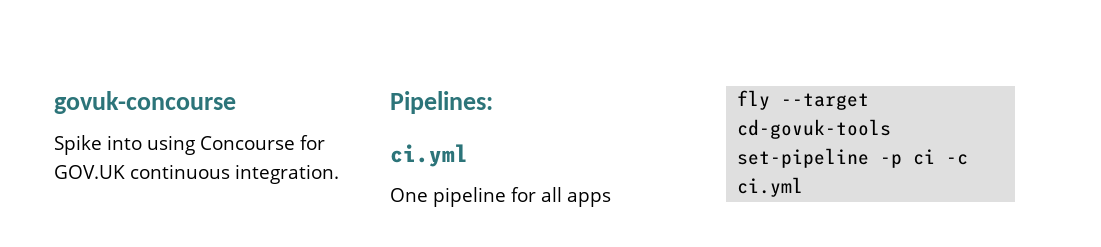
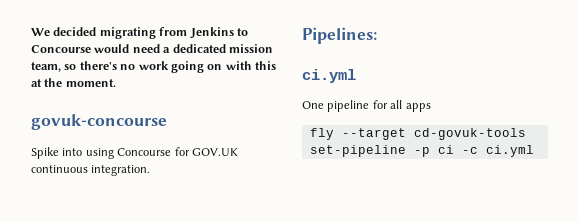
+ We decided migrating from Jenkins to Concourse would need a dedicated mission team, so there's no work going on with this at the moment.

